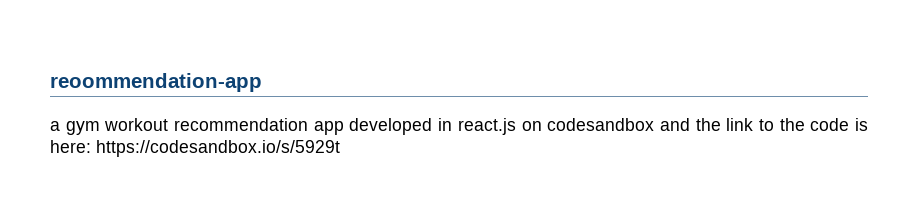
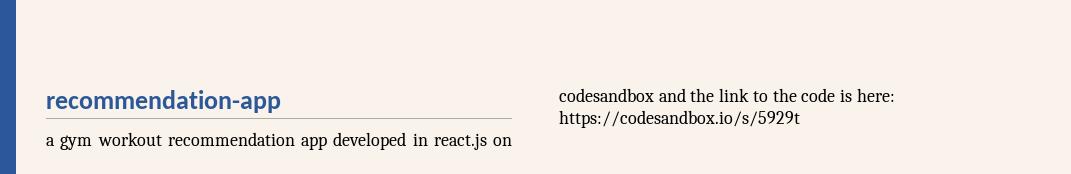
- reoommendation-app
+ recommendation-app

